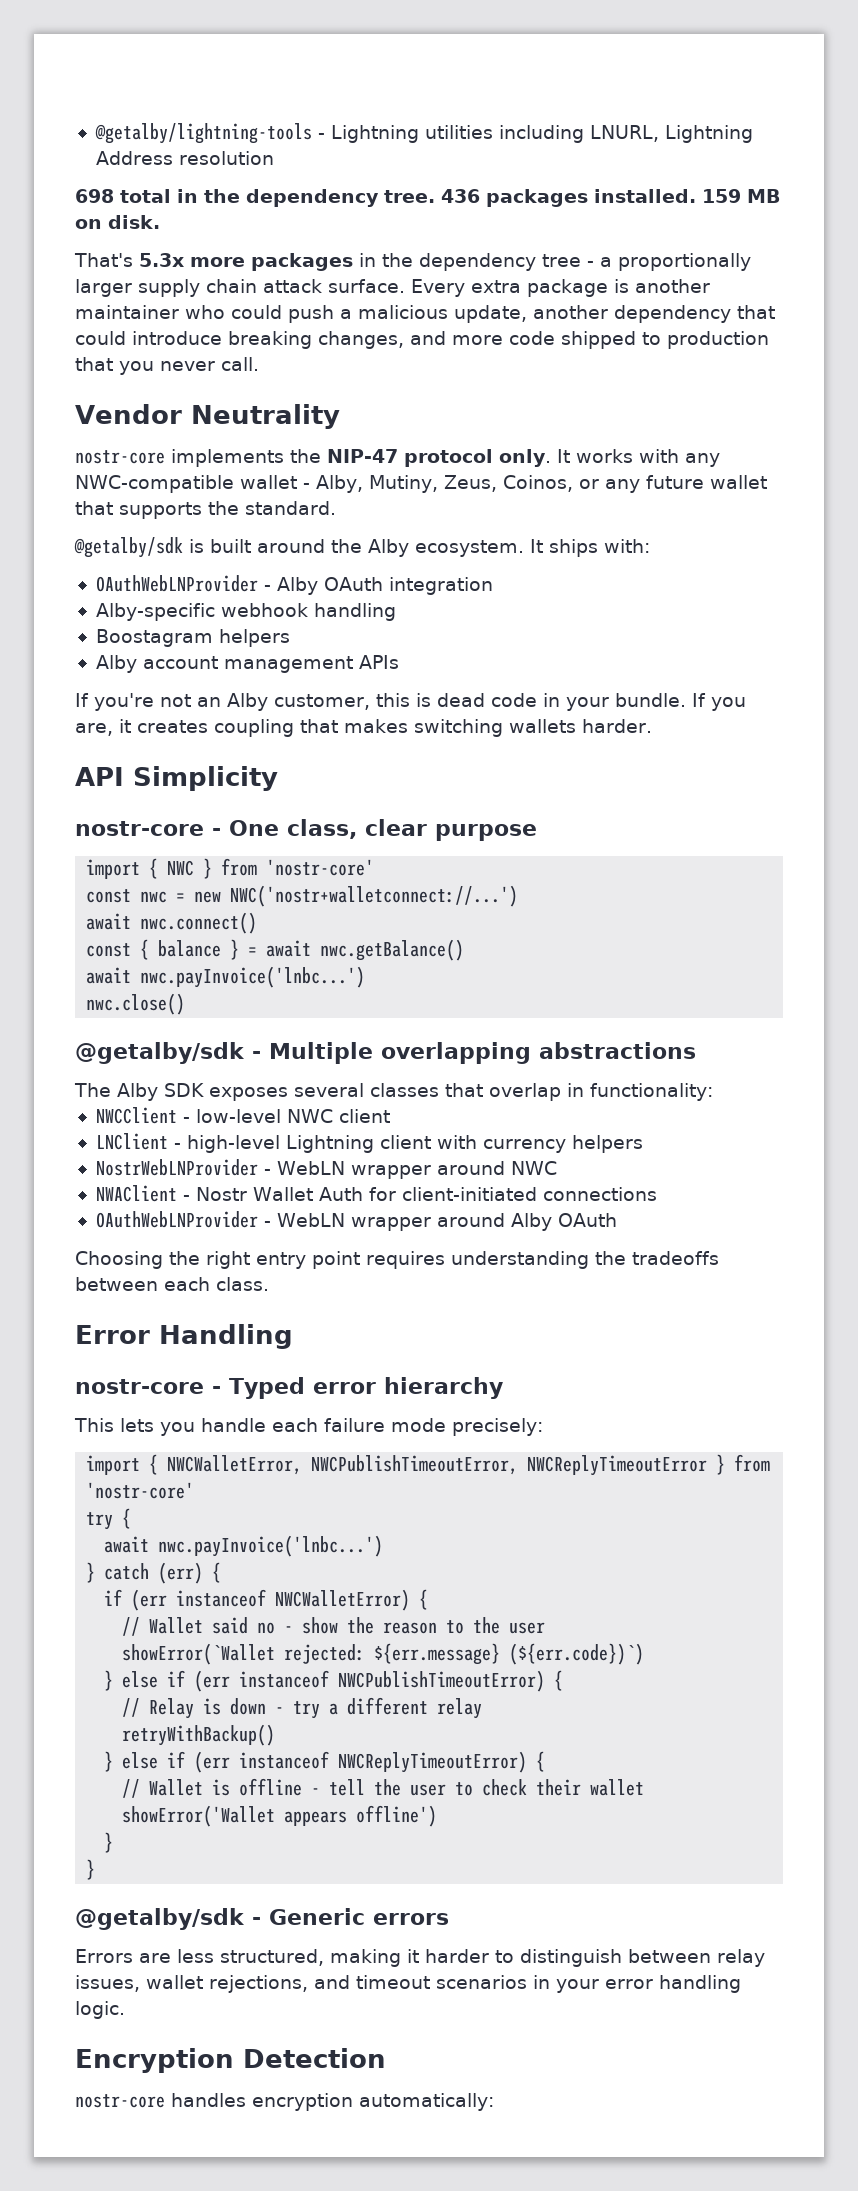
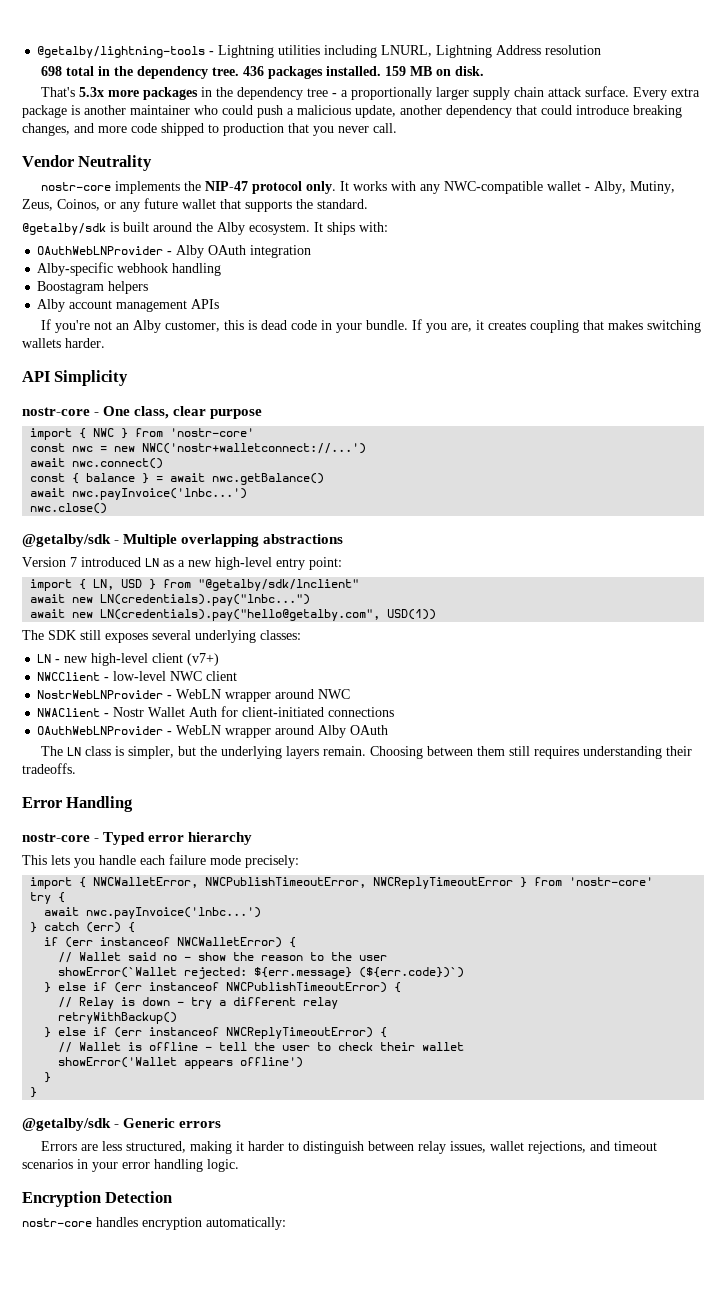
- The Alby SDK exposes several classes that overlap in functionality:
+ Version 7 introduced LN as a new high-level entry point:
+ import { LN, USD } from "@getalby/sdk/lnclient"
+ await new LN(credentials).pay("lnbc...")
+ await new LN(credentials).pay("hello@getalby.com", USD(1))
+ The SDK still exposes several underlying classes:
+ LN - new high-level client (v7+)
- LNClient - high-level Lightning client with currency helpers
- Choosing the right entry point requires understanding the tradeoffs between each class.
+ The LN class is simpler, but the underlying layers remain. Choosing between them still requires understanding their tradeoffs.

